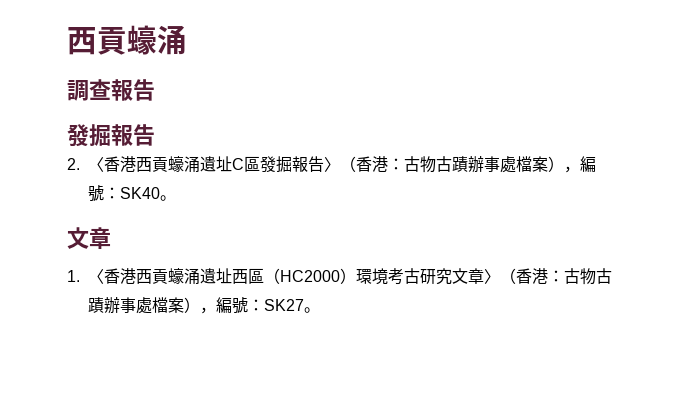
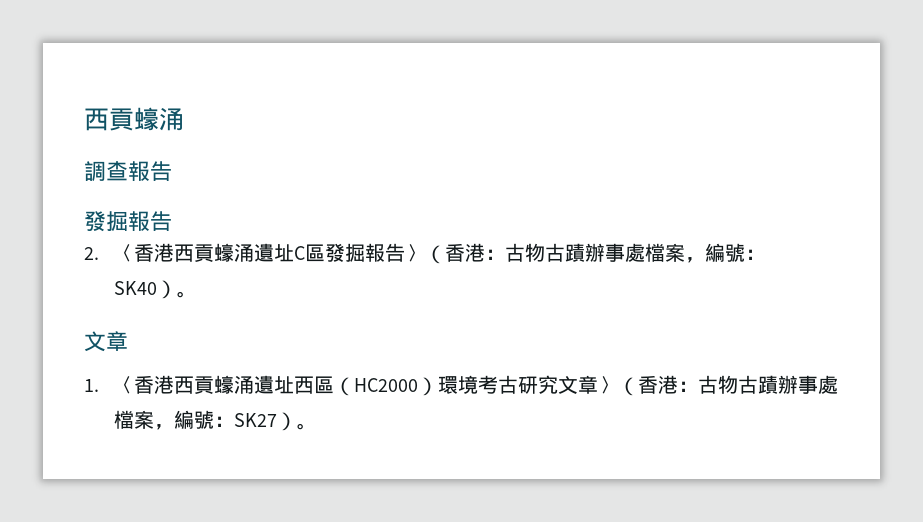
- 2.〈香港西貢蠔涌遺址C區發掘報告〉（香港：古物古蹟辦事處檔案），編號：SK40。
+ 2.〈香港西貢蠔涌遺址C區發掘報告〉（香港：古物古蹟辦事處檔案，編號：SK40）。
- 1.〈香港西貢蠔涌遺址西區（HC2000）環境考古研究文章〉（香港：古物古蹟辦事處檔案），編號：SK27。
+ 1.〈香港西貢蠔涌遺址西區（HC2000）環境考古研究文章〉（香港：古物古蹟辦事處檔案，編號：SK27）。

